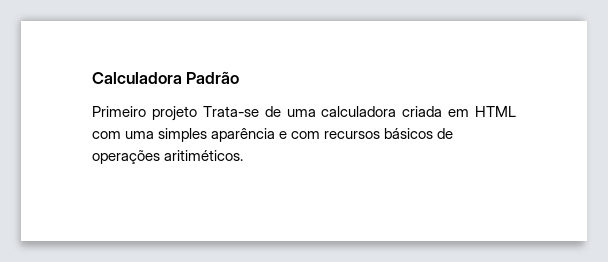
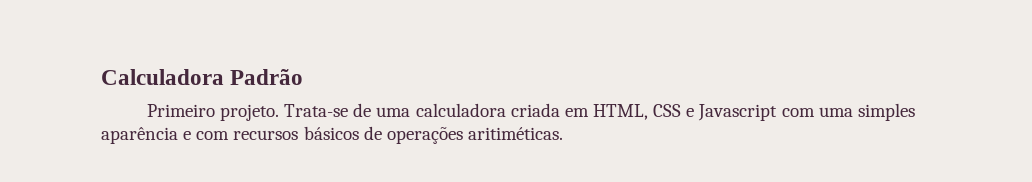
- Primeiro projeto Trata-se de uma calculadora criada em HTML com uma simples aparência e com recursos básicos de operações aritiméticos.
+ Primeiro projeto. Trata-se de uma calculadora criada em HTML, CSS e Javascript com uma simples aparência e com recursos básicos de operações aritiméticas.

